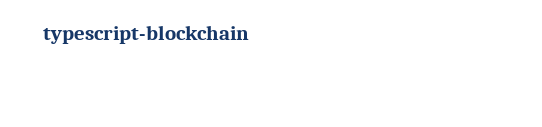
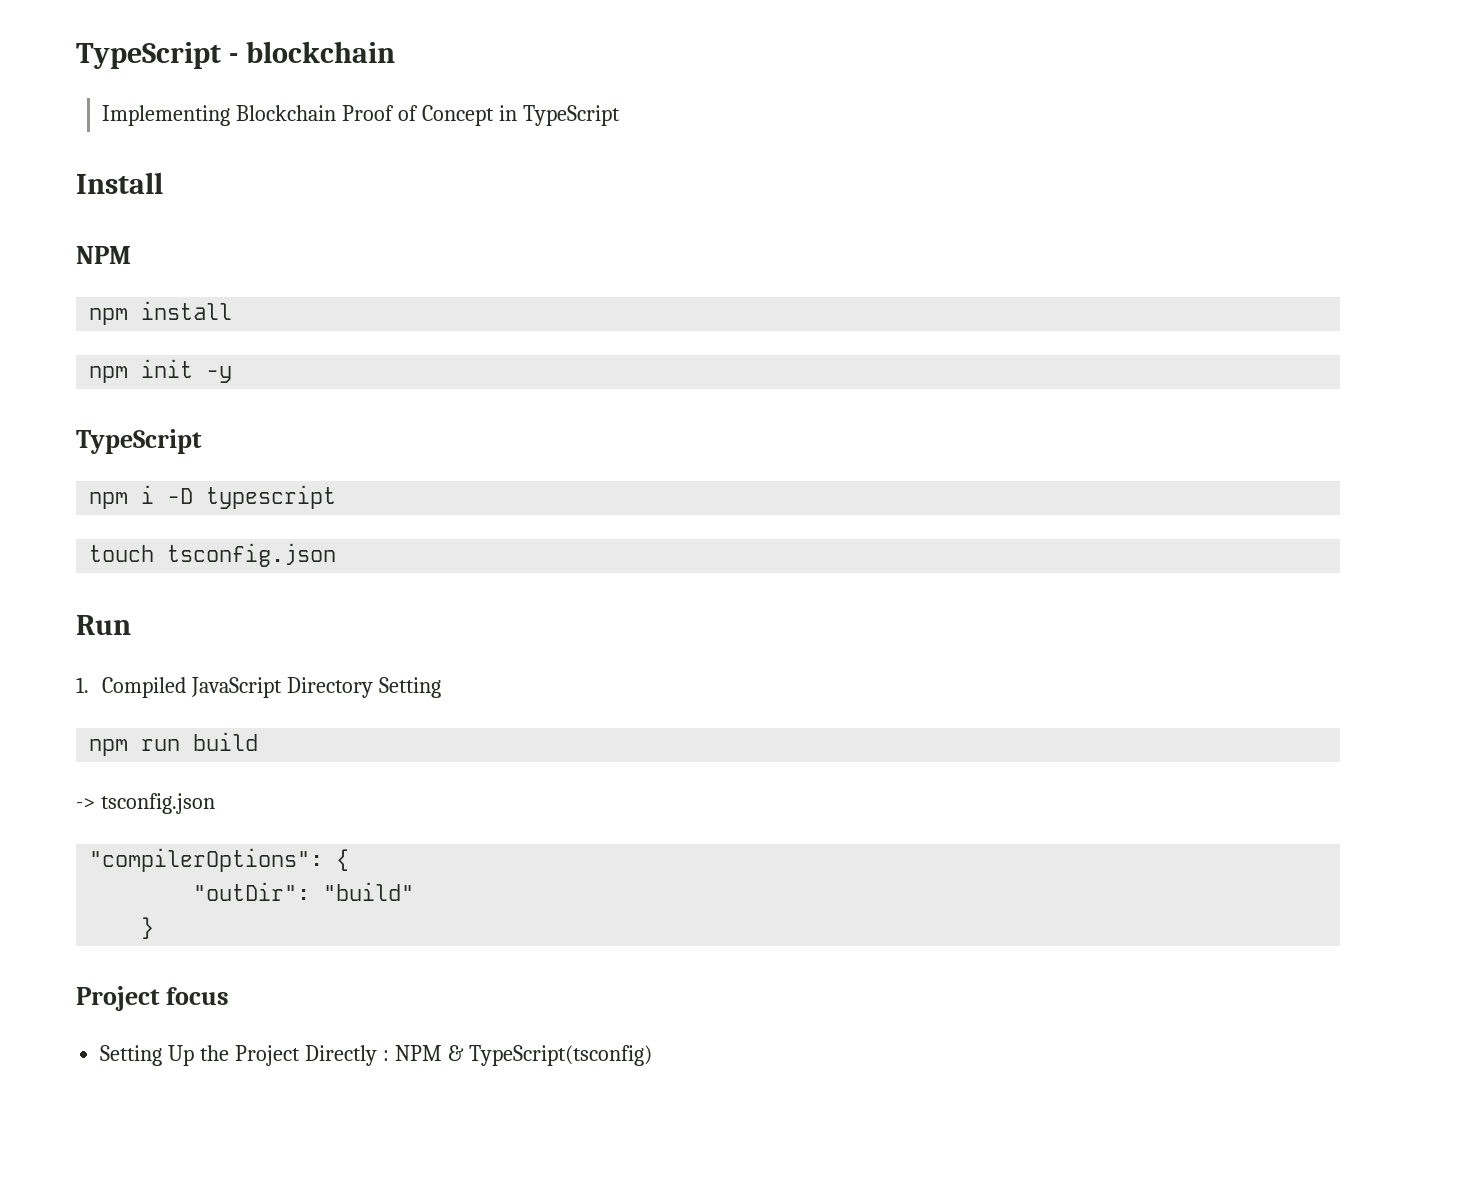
- typescript-blockchain
+ TypeScript - blockchain
+ Implementing Blockchain Proof of Concept in TypeScript
+ Install
+ NPM
+ npm install
+ npm init -y
+ TypeScript
+ npm i -D typescript
+ touch tsconfig.json
+ Run
+ 1. Compiled JavaScript Directory Setting
+ npm run build
+ -> tsconfig.json
+ "compilerOptions": {
+ "outDir": "build"
+ }
+ Project focus
+ Setting Up the Project Directly : NPM & TypeScript(tsconfig)

